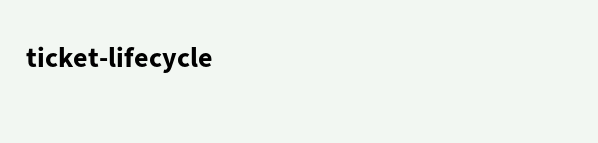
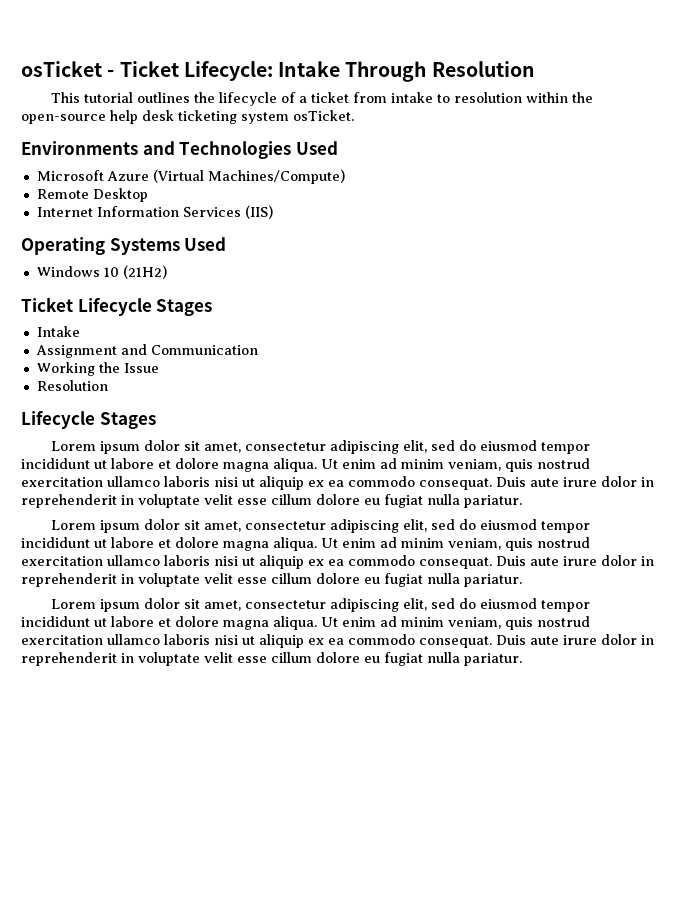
- ticket-lifecycle
+ osTicket - Ticket Lifecycle: Intake Through Resolution
+ This tutorial outlines the lifecycle of a ticket from intake to resolution within the open-source help desk ticketing system osTicket.
+ Environments and Technologies Used
+ Microsoft Azure (Virtual Machines/Compute)
+ Remote Desktop
+ Internet Information Services (IIS)
+ Operating Systems Used
+ Windows 10 (21H2)
+ Ticket Lifecycle Stages
+ Intake
+ Assignment and Communication
+ Working the Issue
+ Resolution
+ Lifecycle Stages
+ Lorem ipsum dolor sit amet, consectetur adipiscing elit, sed do eiusmod tempor incididunt ut labore et dolore magna aliqua. Ut enim ad minim veniam, quis nostrud exercitation ullamco laboris nisi ut aliquip ex ea commodo consequat. Duis aute irure dolor in reprehenderit in voluptate velit esse cillum dolore eu fugiat nulla pariatur.
+ Lorem ipsum dolor sit amet, consectetur adipiscing elit, sed do eiusmod tempor incididunt ut labore et dolore magna aliqua. Ut enim ad minim veniam, quis nostrud exercitation ullamco laboris nisi ut aliquip ex ea commodo consequat. Duis aute irure dolor in reprehenderit in voluptate velit esse cillum dolore eu fugiat nulla pariatur.
+ Lorem ipsum dolor sit amet, consectetur adipiscing elit, sed do eiusmod tempor incididunt ut labore et dolore magna aliqua. Ut enim ad minim veniam, quis nostrud exercitation ullamco laboris nisi ut aliquip ex ea commodo consequat. Duis aute irure dolor in reprehenderit in voluptate velit esse cillum dolore eu fugiat nulla pariatur.

